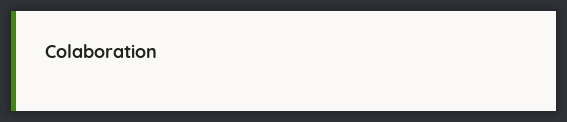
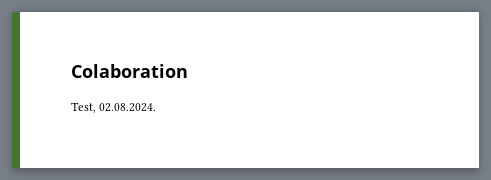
+ Test, 02.08.2024.

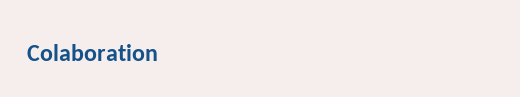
- Test, 02.08.2024.

